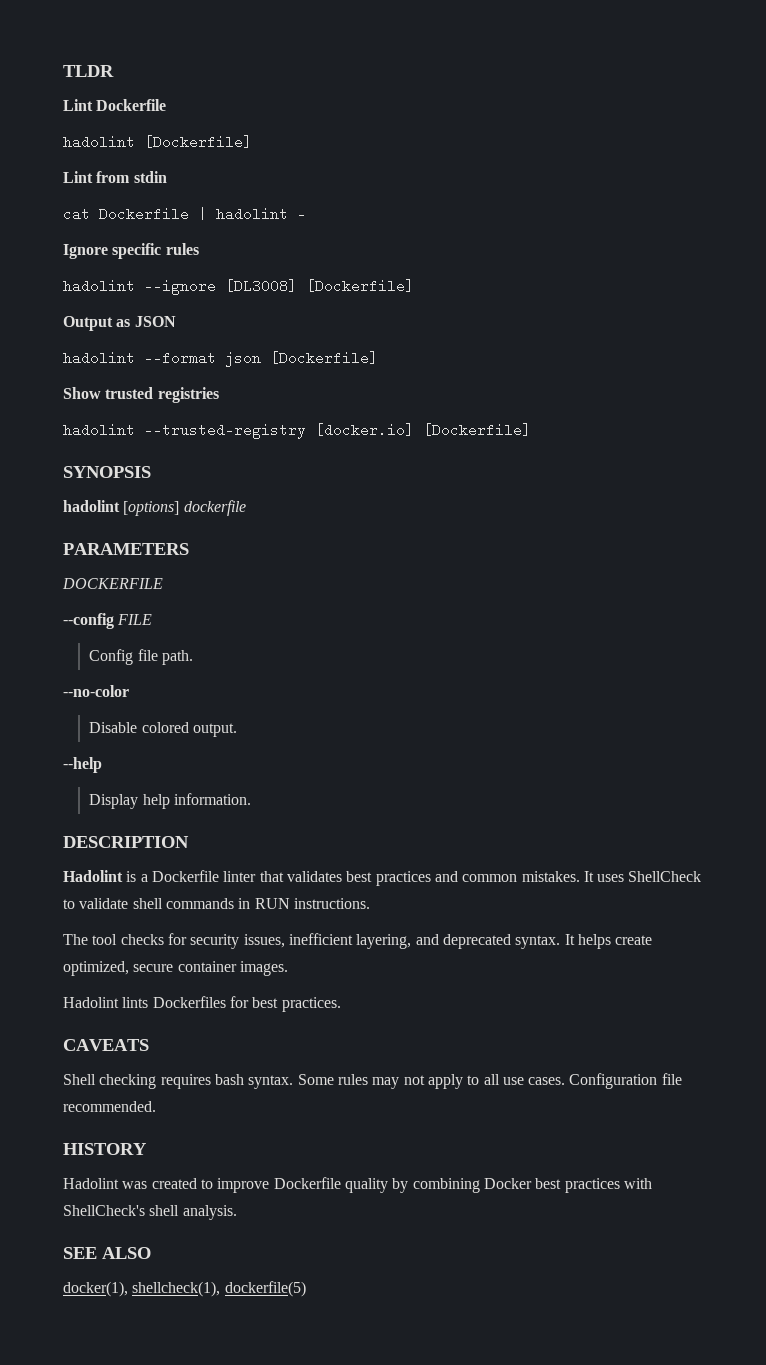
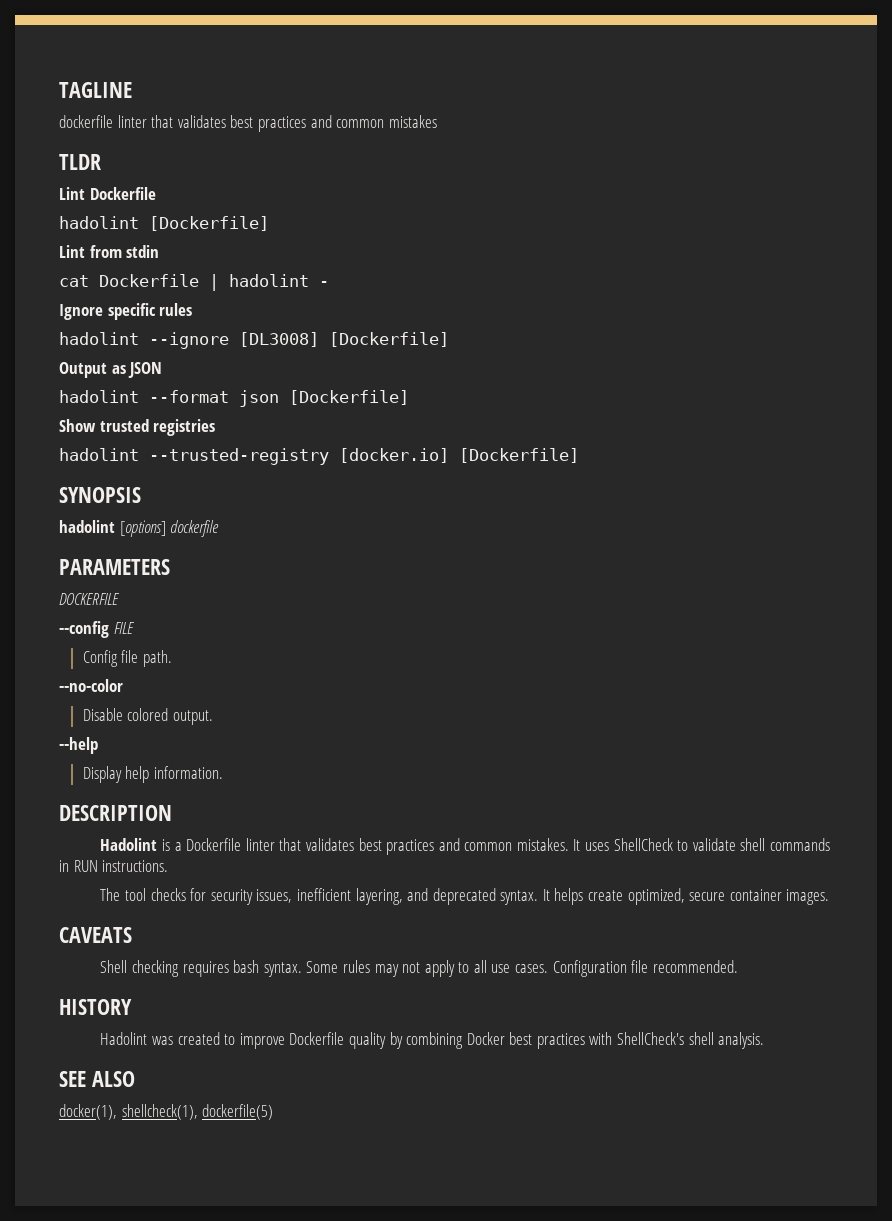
+ TAGLINE
+ dockerfile linter that validates best practices and common mistakes
- Hadolint lints Dockerfiles for best practices.

